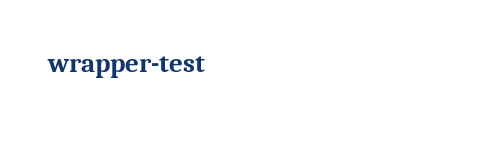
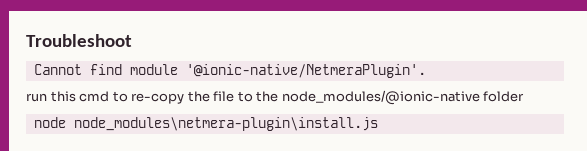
- wrapper-test
+ Troubleshoot
+ Cannot find module '@ionic-native/NetmeraPlugin'.
+ run this cmd to re-copy the file to the node_modules/@ionic-native folder
+ node node_modules\netmera-plugin\install.js

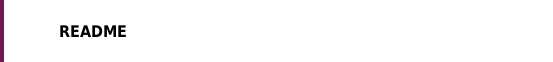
- Troubleshoot
- Cannot find module '@ionic-native/NetmeraPlugin'.
- run this cmd to re-copy the file to the node_modules/@ionic-native folder
- node node_modules\netmera-plugin\install.js
+ README

